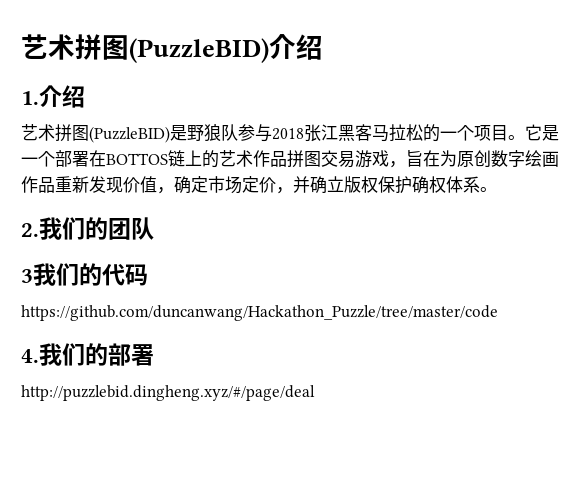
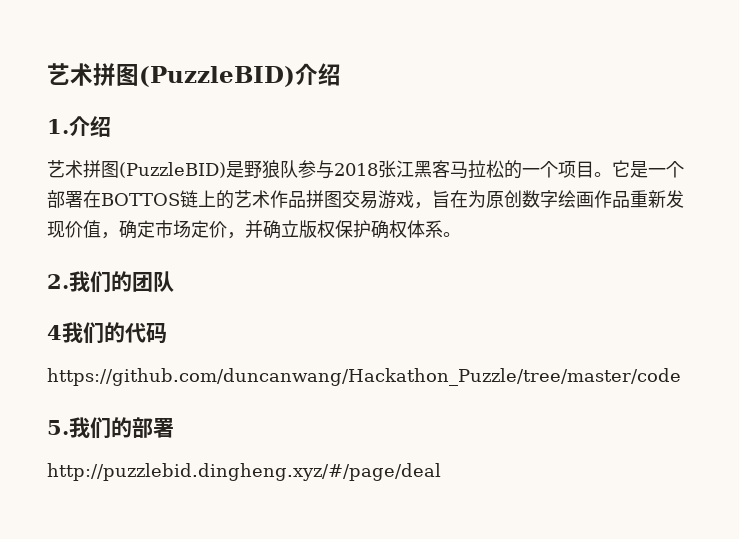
- 3我们的代码
+ 4我们的代码
- 4.我们的部署
+ 5.我们的部署

